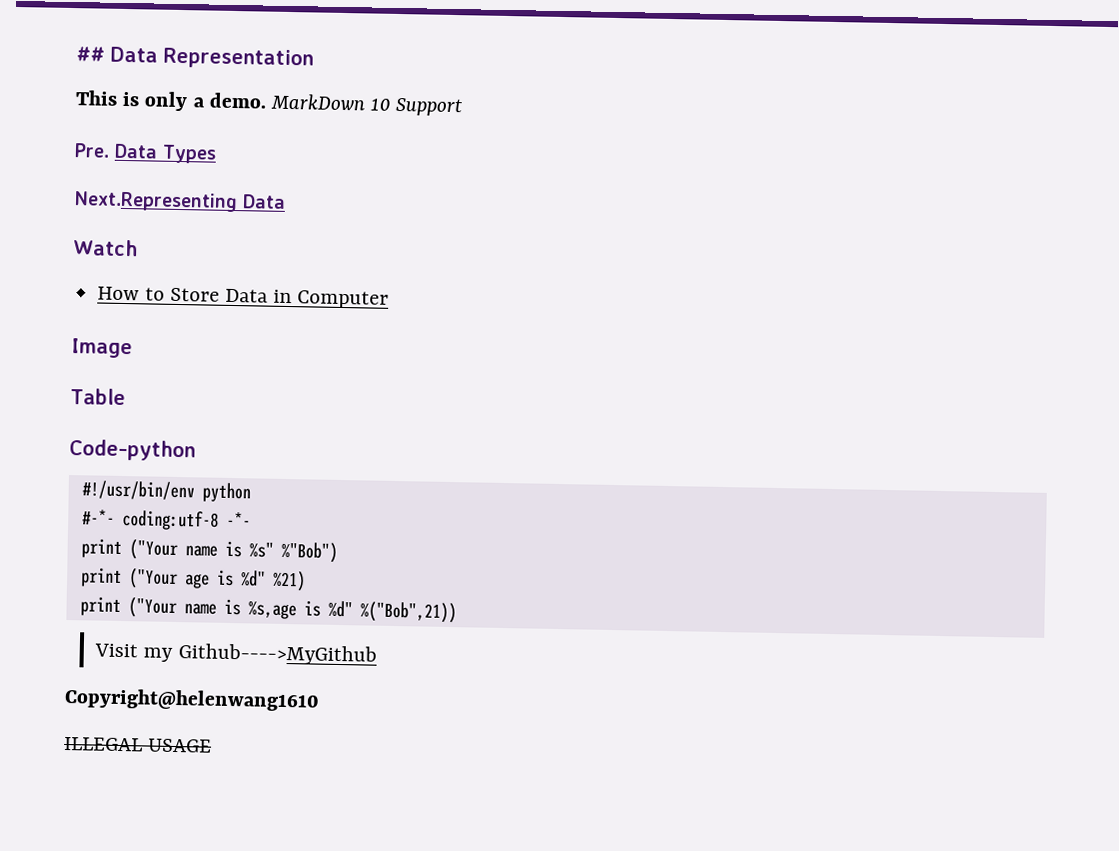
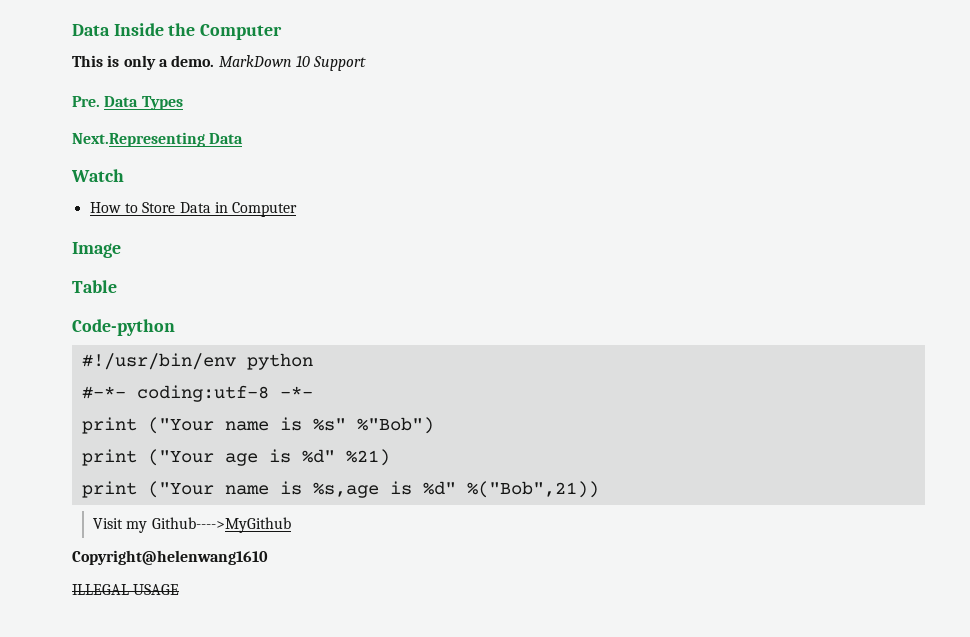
- ## Data Representation
+ Data Inside the Computer

